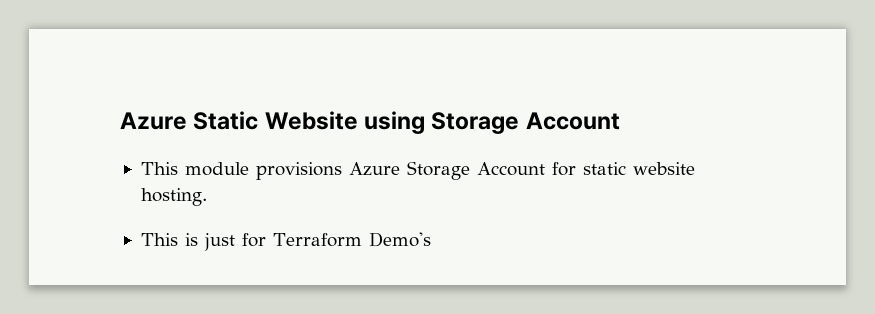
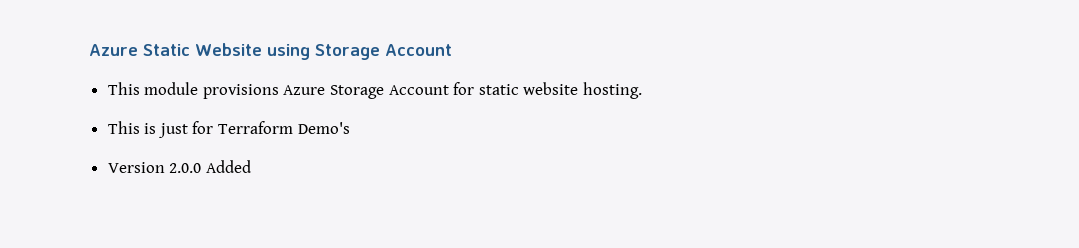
+ Version 2.0.0 Added

